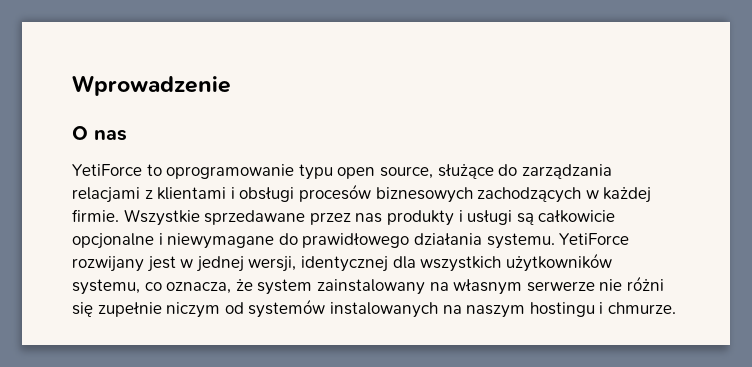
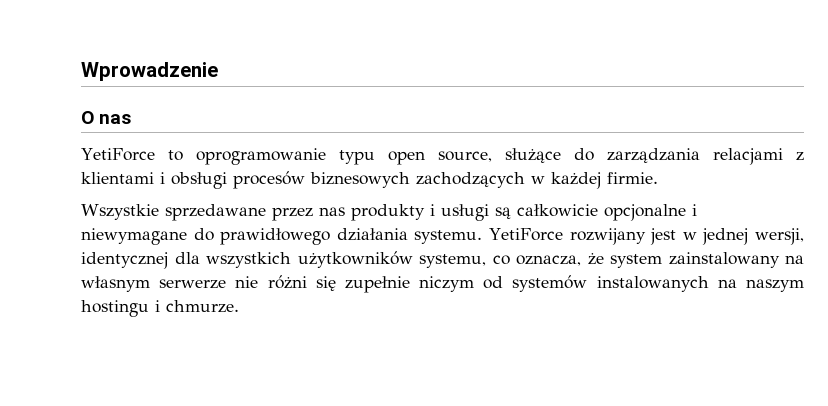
- YetiForce to oprogramowanie typu open source, służące do zarządzania relacjami z klientami i obsługi procesów biznesowych zachodzących w każdej firmie. Wszystkie sprzedawane przez nas produkty i usługi są całkowicie opcjonalne i niewymagane do prawidłowego działania systemu.
+ YetiForce to oprogramowanie typu open source, służące do zarządzania relacjami z klientami i obsługi procesów biznesowych zachodzących w każdej firmie.
+ Wszystkie sprzedawane przez nas produkty i usługi są całkowicie opcjonalne i niewymagane do prawidłowego działania systemu.

